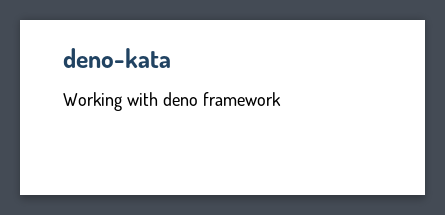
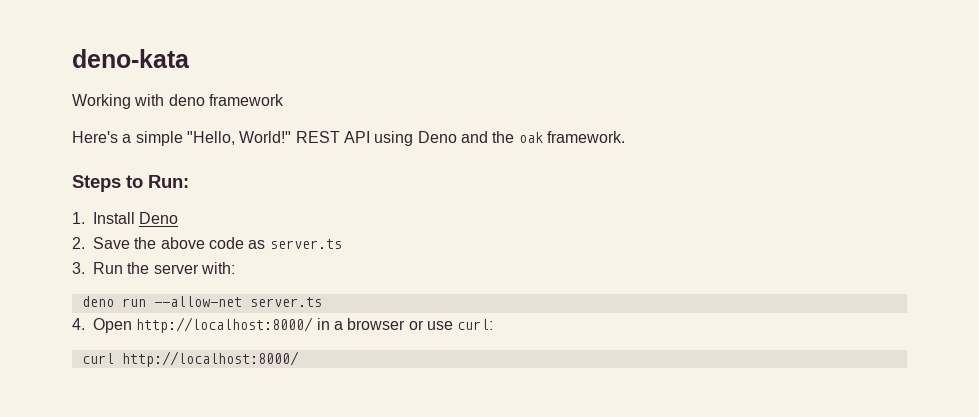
+ Here's a simple "Hello, World!" REST API using Deno and the oak framework.
+ Steps to Run:
+ 1. Install Deno
+ 2. Save the above code as server.ts
+ 3. Run the server with:
+ deno run --allow-net server.ts
+ 4. Open http://localhost:8000/ in a browser or use curl:
+ curl http://localhost:8000/

